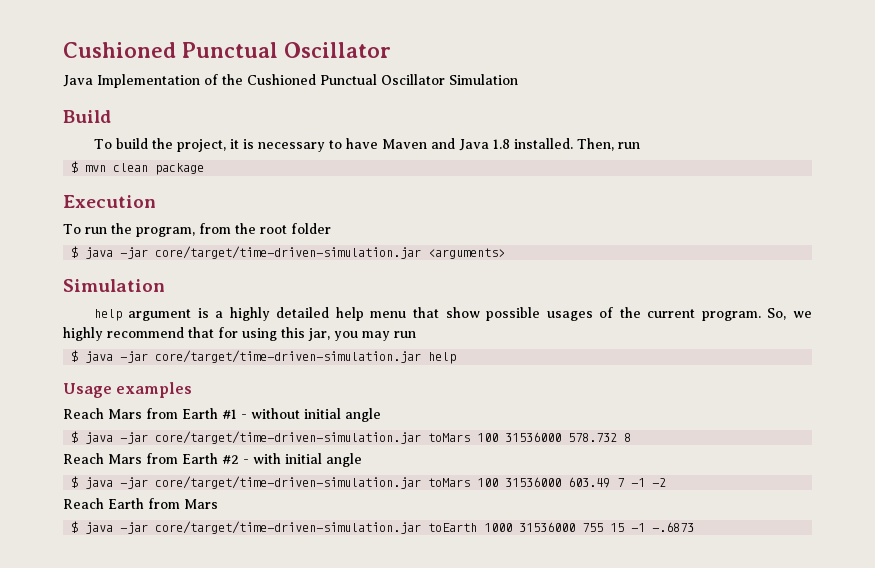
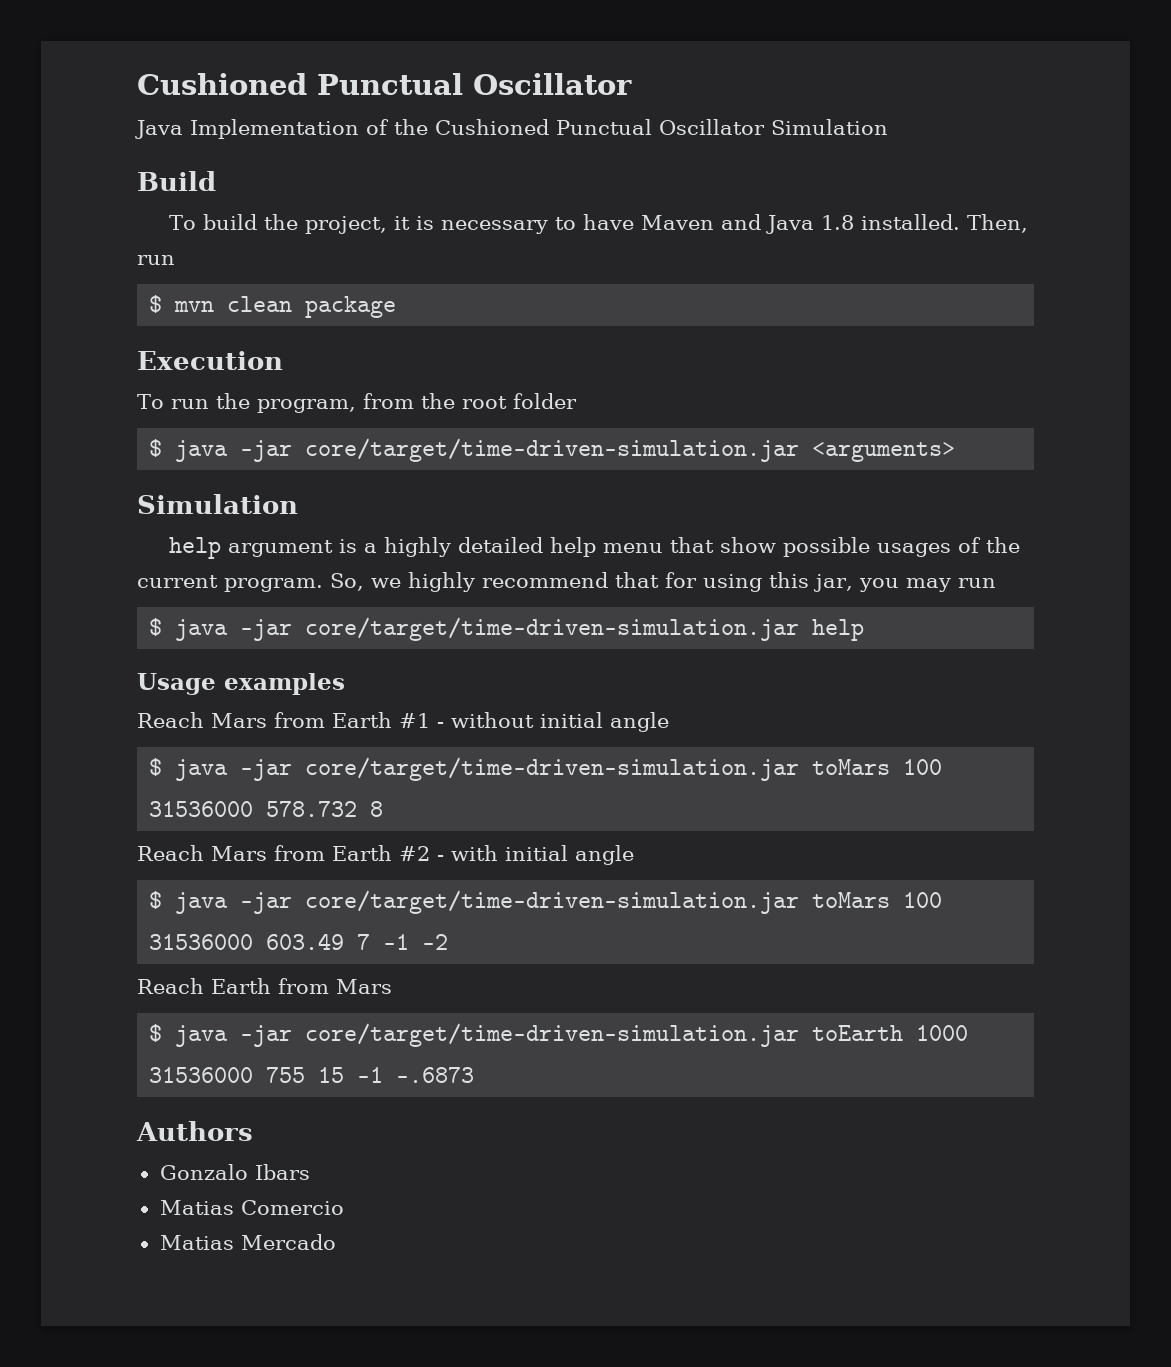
+ Authors
+ Gonzalo Ibars
+ Matias Comercio
+ Matias Mercado

